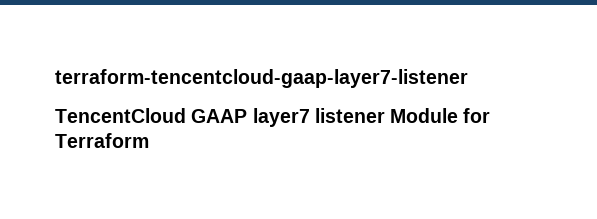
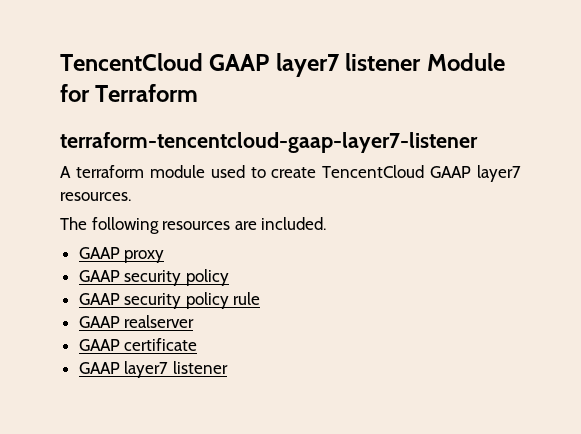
- terraform-tencentcloud-gaap-layer7-listener
+ terraform-tencentcloud-gaap-layer7-listener
+ A terraform module used to create TencentCloud GAAP layer7 resources.
+ The following resources are included.
+ GAAP proxy
+ GAAP security policy
+ GAAP security policy rule
+ GAAP realserver
+ GAAP certificate
+ GAAP layer7 listener

